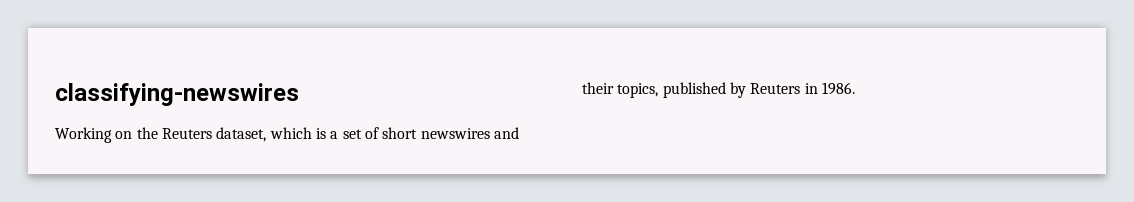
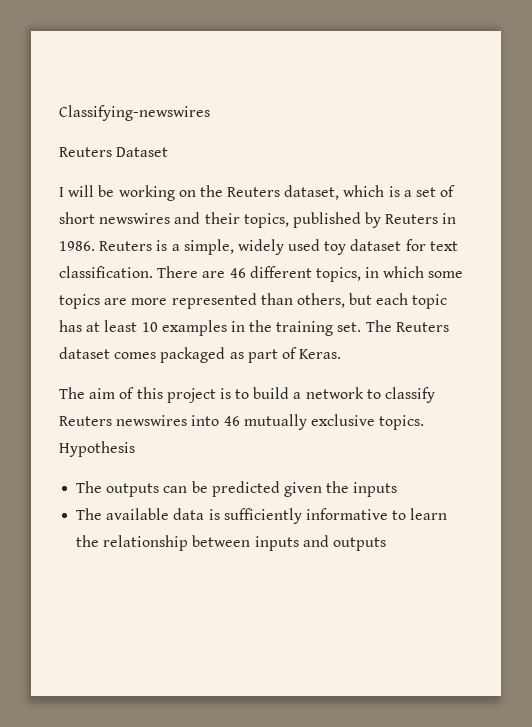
- classifying-newswires
- Working on the Reuters dataset, which is a set of short newswires and their topics, published by Reuters in 1986.
+ Classifying-newswires
+ Reuters Dataset
+ I will be working on the Reuters dataset, which is a set of short newswires and their topics, published by Reuters in 1986.
+ Reuters is a simple, widely used toy dataset for text classification. There are 46 different topics, in which some topics are more represented than others, but each topic has at least 10 examples in the training set. The Reuters dataset comes packaged as part of Keras.
+ The aim of this project is to build a network to classify Reuters newswires into 46 mutually exclusive topics. Hypothesis
+ The outputs can be predicted given the inputs
+ The available data is sufficiently informative to learn the relationship between inputs and outputs

